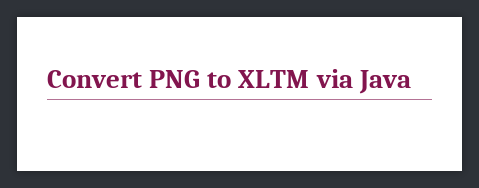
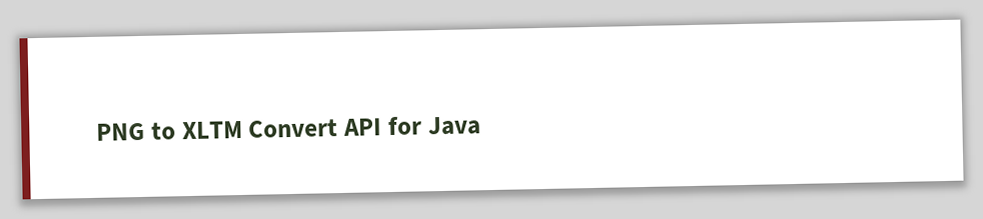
- Convert PNG to XLTM via Java
+ PNG to XLTM Convert API for Java

